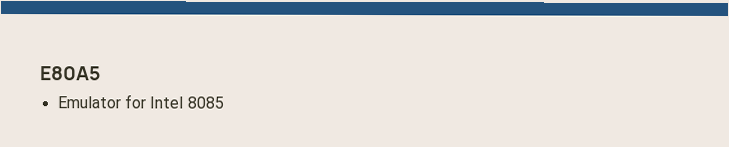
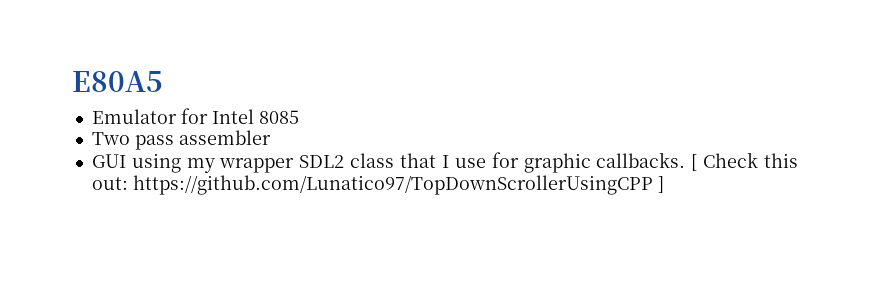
+ Two pass assembler
+ GUI using my wrapper SDL2 class that I use for graphic callbacks. [ Check this out: https://github.com/Lunatico97/TopDownScrollerUsingCPP ]

